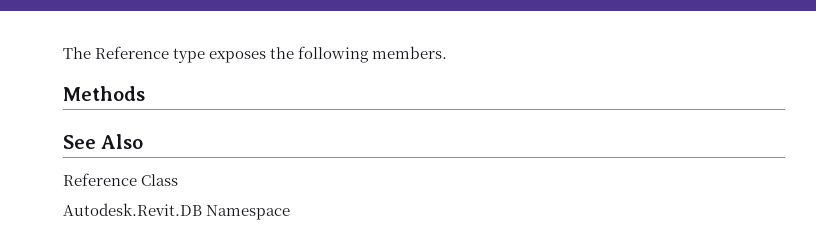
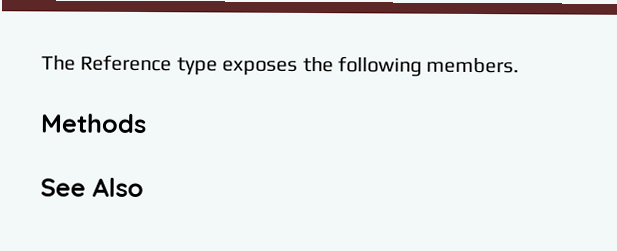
- Reference Class
- Autodesk.Revit.DB Namespace

